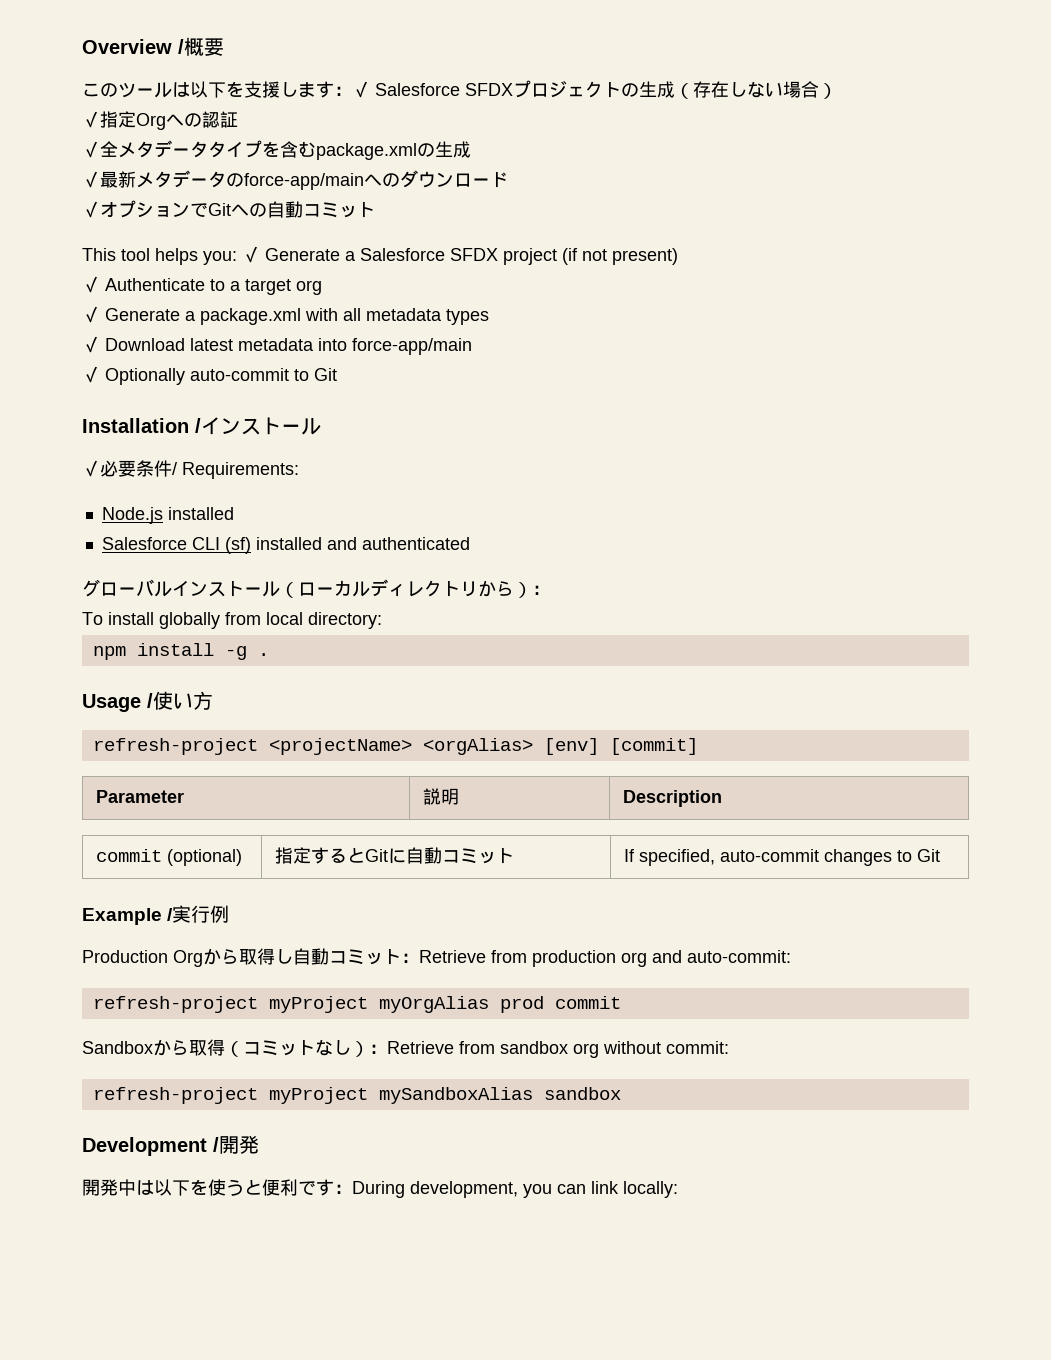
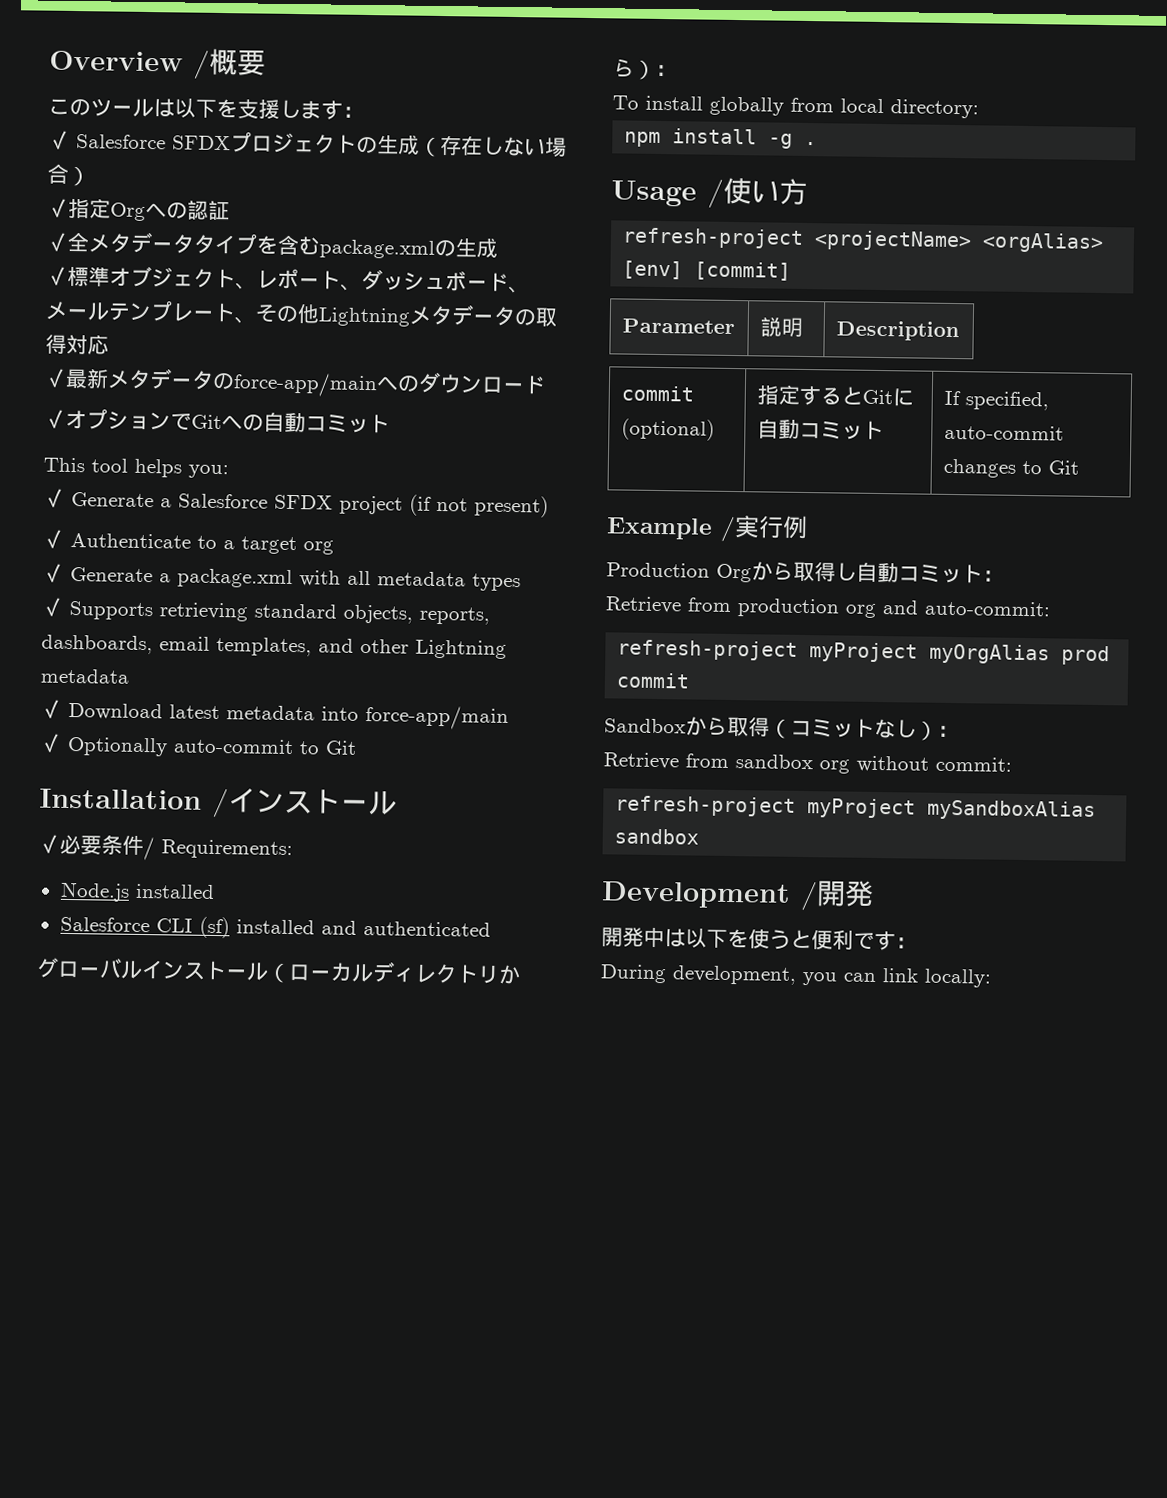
- このツールは以下を支援します：✓ Salesforce SFDXプロジェクトの生成（存在しない場合）
+ このツールは以下を支援します：
+ ✓ Salesforce SFDXプロジェクトの生成（存在しない場合）
+ ✓標準オブジェクト、レポート、ダッシュボード、メールテンプレート、その他Lightningメタデータの取得対応
- This tool helps you: ✓ Generate a Salesforce SFDX project (if not present)
+ This tool helps you:
+ ✓ Generate a Salesforce SFDX project (if not present)
+ ✓ Supports retrieving standard objects, reports, dashboards, email templates, and other Lightning metadata
- Production Orgから取得し自動コミット：Retrieve from production org and auto-commit:
+ Production Orgから取得し自動コミット：
+ Retrieve from production org and auto-commit:
- Sandboxから取得（コミットなし）：Retrieve from sandbox org without commit:
+ Sandboxから取得（コミットなし）：
+ Retrieve from sandbox org without commit:
- 開発中は以下を使うと便利です：During development, you can link locally:
+ 開発中は以下を使うと便利です：
+ During development, you can link locally:

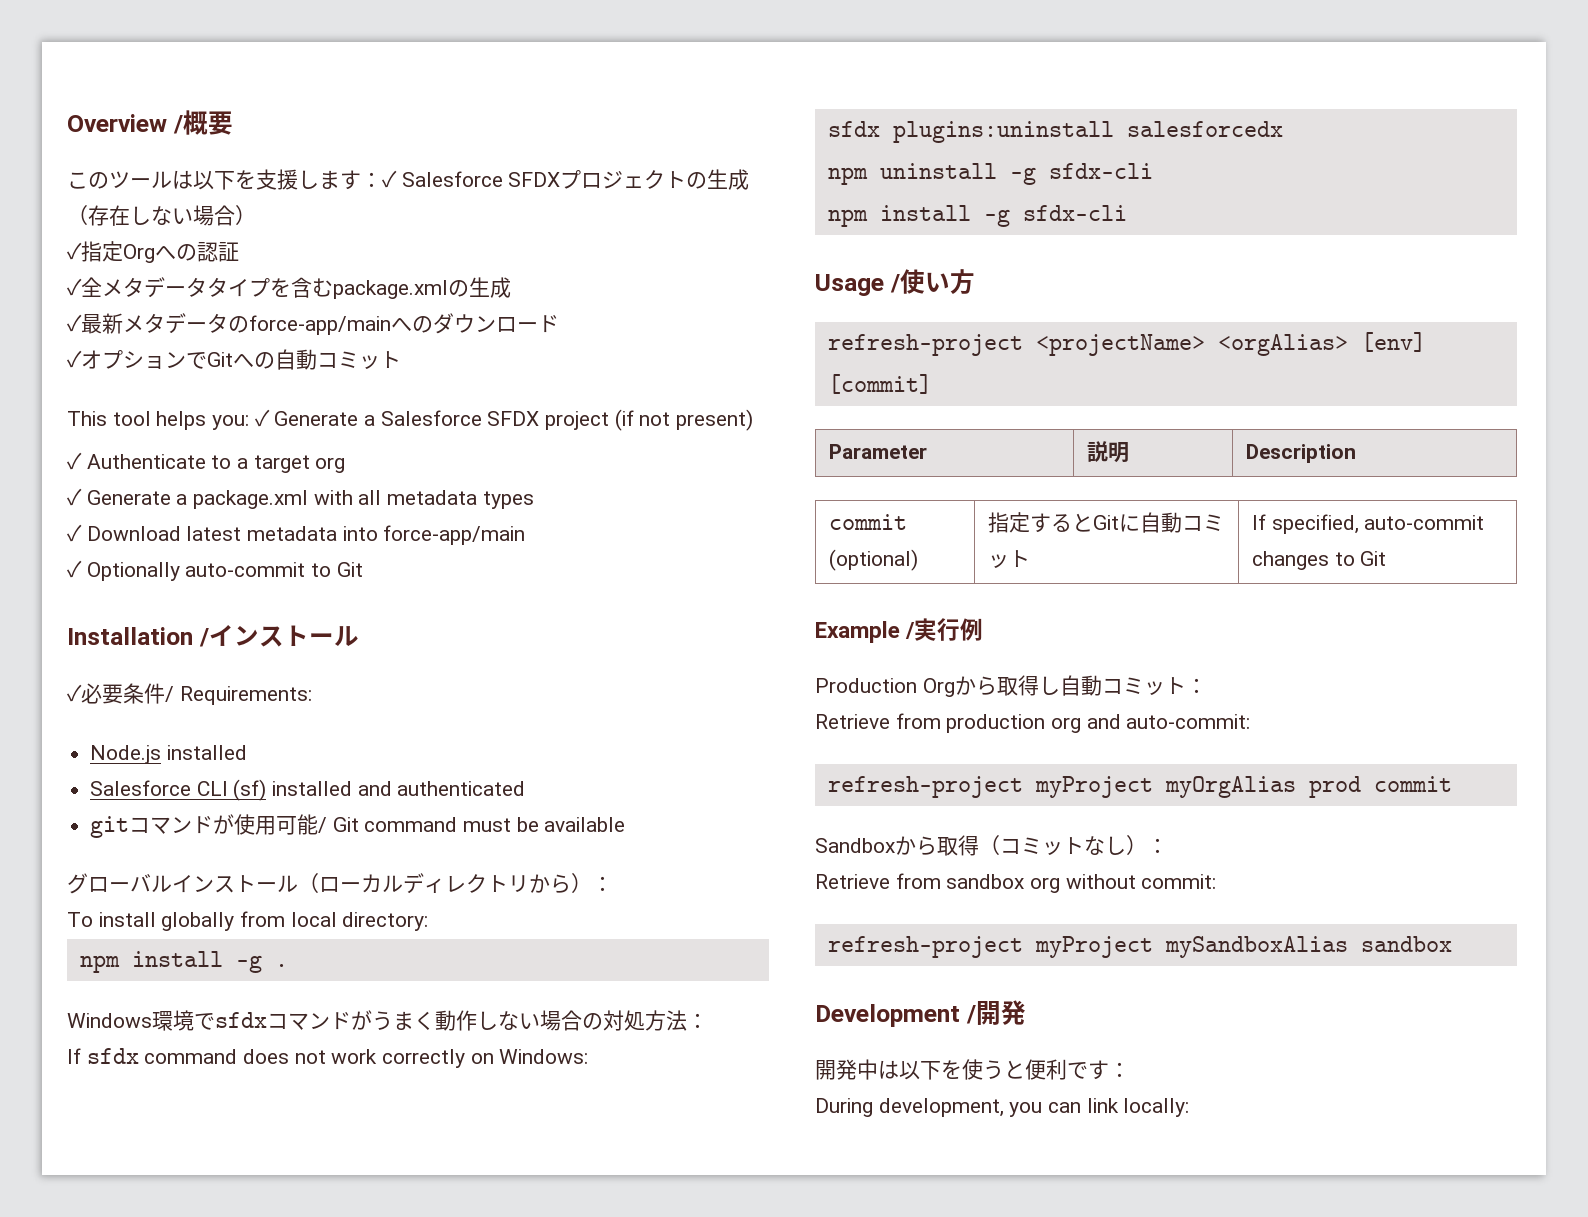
- このツールは以下を支援します：
- ✓ Salesforce SFDXプロジェクトの生成（存在しない場合）
+ このツールは以下を支援します：✓ Salesforce SFDXプロジェクトの生成（存在しない場合）
- ✓標準オブジェクト、レポート、ダッシュボード、メールテンプレート、その他Lightningメタデータの取得対応
- This tool helps you:
- ✓ Generate a Salesforce SFDX project (if not present)
+ This tool helps you: ✓ Generate a Salesforce SFDX project (if not present)
- ✓ Supports retrieving standard objects, reports, dashboards, email templates, and other Lightning metadata
+ gitコマンドが使用可能/ Git command must be available
+ Windows環境でsfdxコマンドがうまく動作しない場合の対処方法：
+ If sfdx command does not work correctly on Windows:
+ sfdx plugins:uninstall salesforcedx
+ npm uninstall -g sfdx-cli
+ npm install -g sfdx-cli

